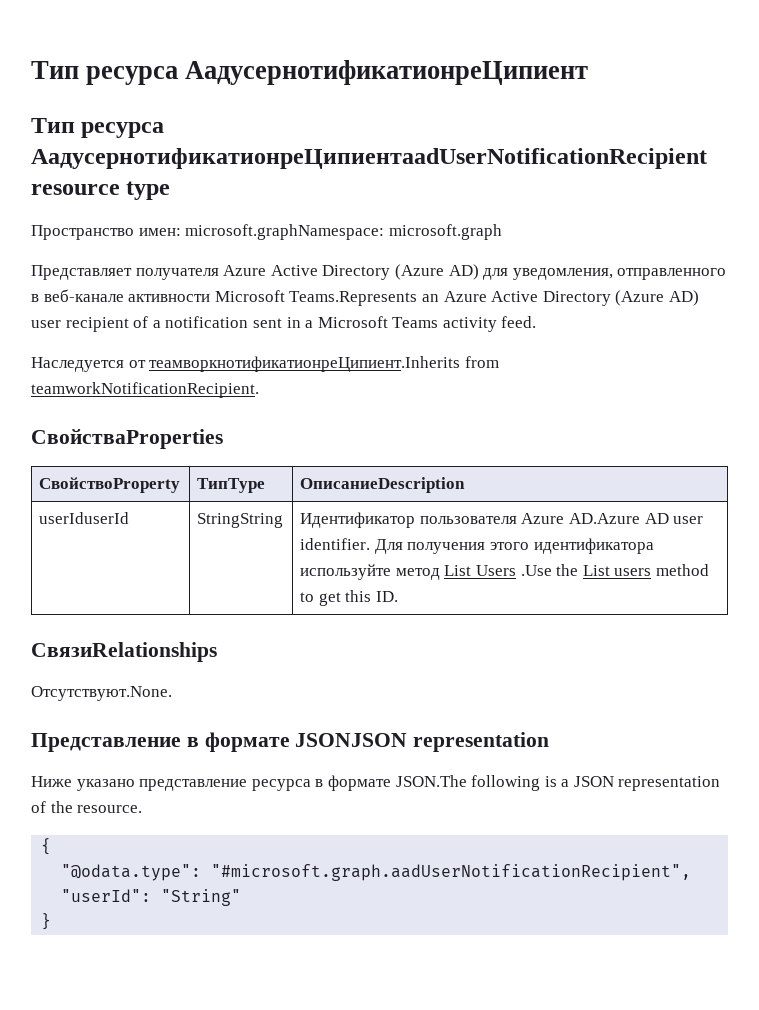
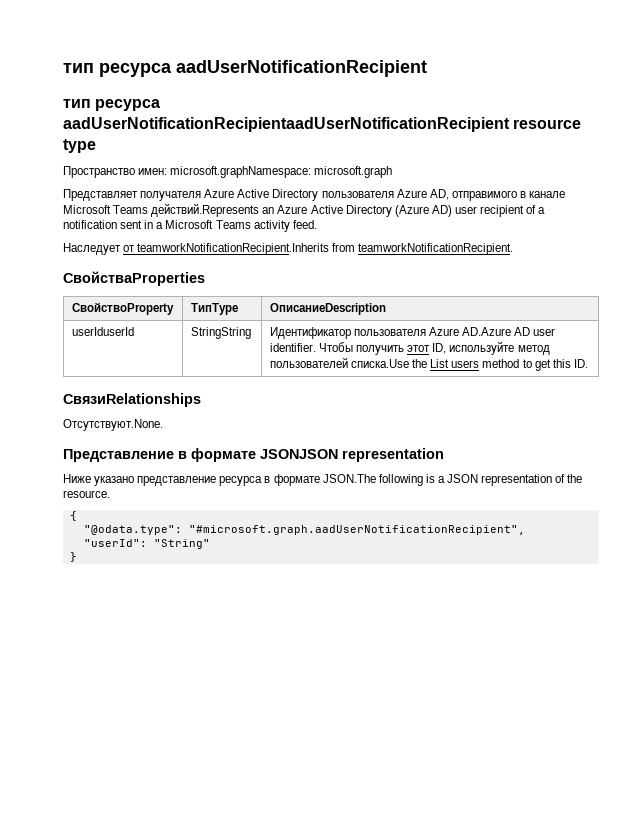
- Тип ресурса АадусернотификатионреЦипиент
- Тип ресурса АадусернотификатионреЦипиентaadUserNotificationRecipient resource type
+ тип ресурса aadUserNotificationRecipient
+ тип ресурса aadUserNotificationRecipientaadUserNotificationRecipient resource type
- Представляет получателя Azure Active Directory (Azure AD) для уведомления, отправленного в веб-канале активности Microsoft Teams.Represents an Azure Active Directory (Azure AD) user recipient of a notification sent in a Microsoft Teams activity feed.
+ Представляет получателя Azure Active Directory пользователя Azure AD, отправимого в канале Microsoft Teams действий.Represents an Azure Active Directory (Azure AD) user recipient of a notification sent in a Microsoft Teams activity feed.
- Наследуется от теамворкнотификатионреЦипиент.Inherits from teamworkNotificationRecipient.
+ Наследует от teamworkNotificationRecipient.Inherits from teamworkNotificationRecipient.
- userIduserId | StringString | Идентификатор пользователя Azure AD.Azure AD user identifier. Для получения этого идентификатора используйте метод List Users .Use the List users method to get this ID.
+ userIduserId | StringString | Идентификатор пользователя Azure AD.Azure AD user identifier. Чтобы получить этот ID, используйте метод пользователей списка.Use the List users method to get this ID.

